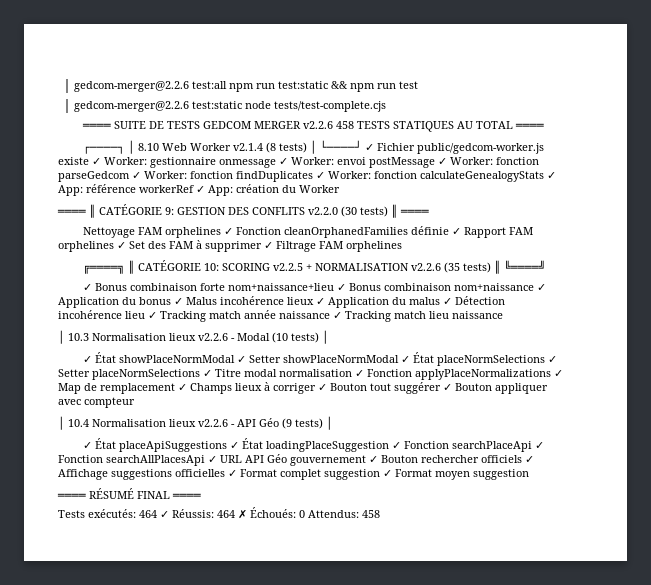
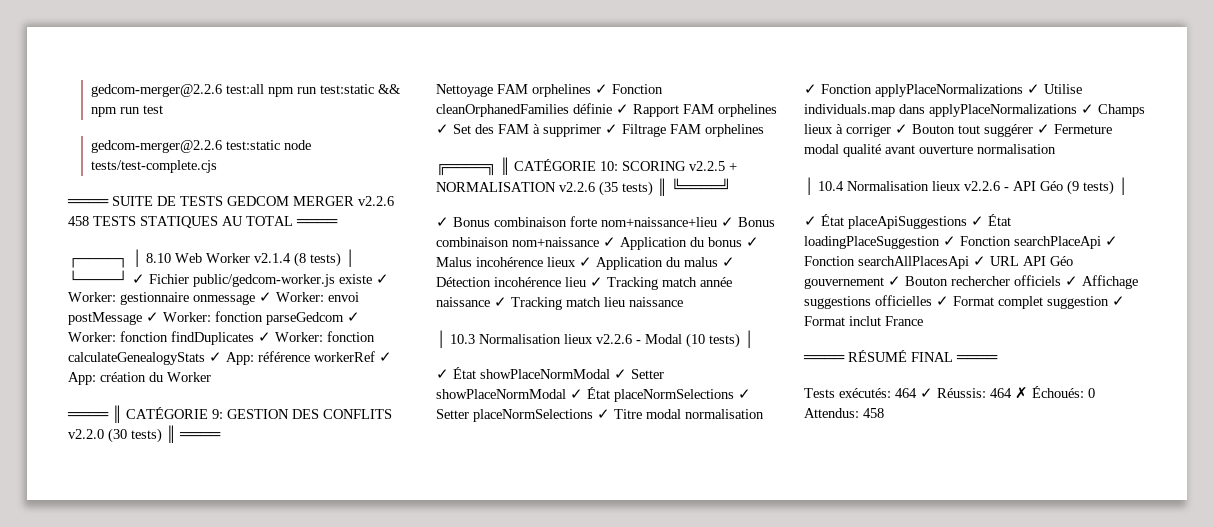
- ✓ État showPlaceNormModal ✓ Setter showPlaceNormModal ✓ État placeNormSelections ✓ Setter placeNormSelections ✓ Titre modal normalisation ✓ Fonction applyPlaceNormalizations ✓ Map de remplacement ✓ Champs lieux à corriger ✓ Bouton tout suggérer ✓ Bouton appliquer avec compteur
+ ✓ État showPlaceNormModal ✓ Setter showPlaceNormModal ✓ État placeNormSelections ✓ Setter placeNormSelections ✓ Titre modal normalisation ✓ Fonction applyPlaceNormalizations ✓ Utilise individuals.map dans applyPlaceNormalizations ✓ Champs lieux à corriger ✓ Bouton tout suggérer ✓ Fermeture modal qualité avant ouverture normalisation
- ✓ État placeApiSuggestions ✓ État loadingPlaceSuggestion ✓ Fonction searchPlaceApi ✓ Fonction searchAllPlacesApi ✓ URL API Géo gouvernement ✓ Bouton rechercher officiels ✓ Affichage suggestions officielles ✓ Format complet suggestion ✓ Format moyen suggestion
+ ✓ État placeApiSuggestions ✓ État loadingPlaceSuggestion ✓ Fonction searchPlaceApi ✓ Fonction searchAllPlacesApi ✓ URL API Géo gouvernement ✓ Bouton rechercher officiels ✓ Affichage suggestions officielles ✓ Format complet suggestion ✓ Format inclut France

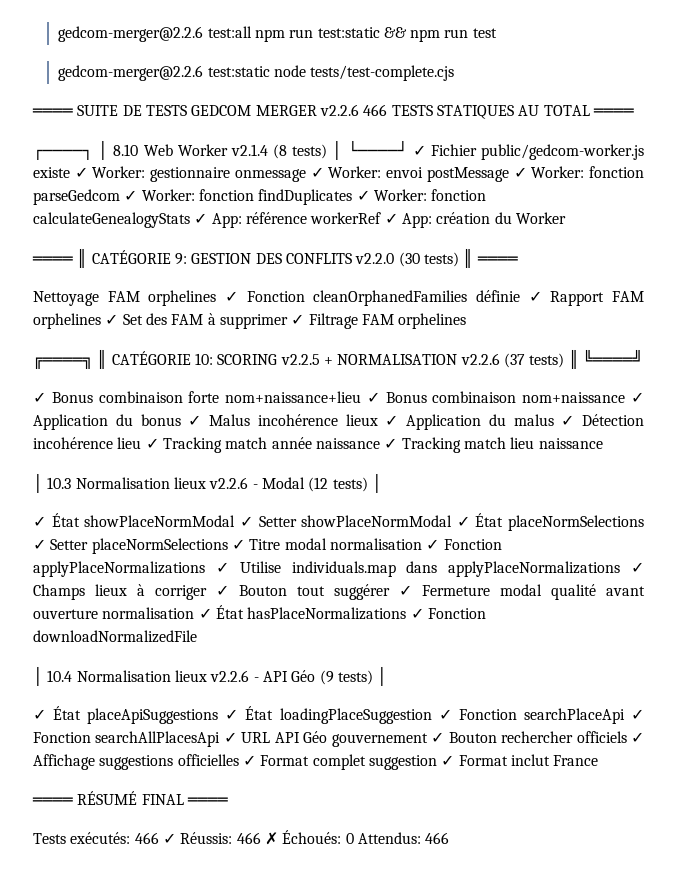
- ════ SUITE DE TESTS GEDCOM MERGER v2.2.6 458 TESTS STATIQUES AU TOTAL ════
+ ════ SUITE DE TESTS GEDCOM MERGER v2.2.6 466 TESTS STATIQUES AU TOTAL ════
- ╔════╗ ║ CATÉGORIE 10: SCORING v2.2.5 + NORMALISATION v2.2.6 (35 tests) ║ ╚════╝
+ ╔════╗ ║ CATÉGORIE 10: SCORING v2.2.5 + NORMALISATION v2.2.6 (37 tests) ║ ╚════╝
- │ 10.3 Normalisation lieux v2.2.6 - Modal (10 tests) │
+ │ 10.3 Normalisation lieux v2.2.6 - Modal (12 tests) │
- ✓ État showPlaceNormModal ✓ Setter showPlaceNormModal ✓ État placeNormSelections ✓ Setter placeNormSelections ✓ Titre modal normalisation ✓ Fonction applyPlaceNormalizations ✓ Utilise individuals.map dans applyPlaceNormalizations ✓ Champs lieux à corriger ✓ Bouton tout suggérer ✓ Fermeture modal qualité avant ouverture normalisation
+ ✓ État showPlaceNormModal ✓ Setter showPlaceNormModal ✓ État placeNormSelections ✓ Setter placeNormSelections ✓ Titre modal normalisation ✓ Fonction applyPlaceNormalizations ✓ Utilise individuals.map dans applyPlaceNormalizations ✓ Champs lieux à corriger ✓ Bouton tout suggérer ✓ Fermeture modal qualité avant ouverture normalisation ✓ État hasPlaceNormalizations ✓ Fonction downloadNormalizedFile
- Tests exécutés: 464 ✓ Réussis: 464 ✗ Échoués: 0 Attendus: 458
+ Tests exécutés: 466 ✓ Réussis: 466 ✗ Échoués: 0 Attendus: 466

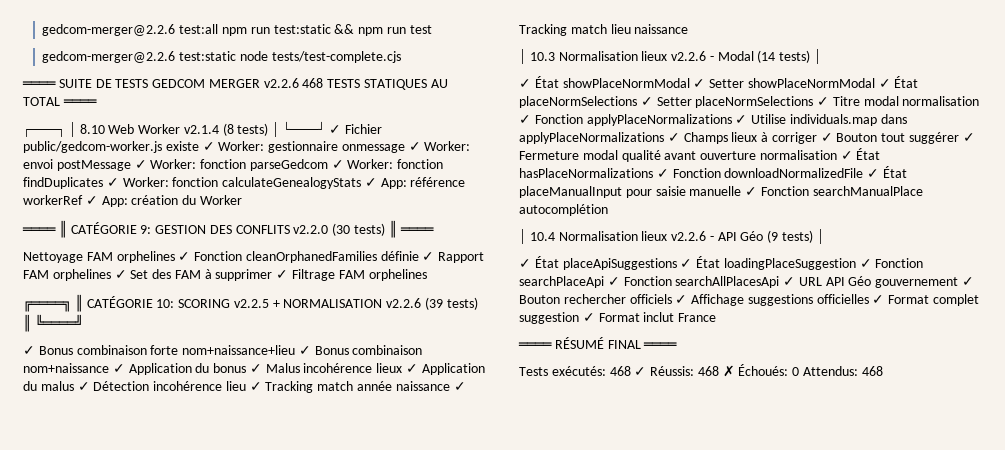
- ════ SUITE DE TESTS GEDCOM MERGER v2.2.6 466 TESTS STATIQUES AU TOTAL ════
+ ════ SUITE DE TESTS GEDCOM MERGER v2.2.6 468 TESTS STATIQUES AU TOTAL ════
- ╔════╗ ║ CATÉGORIE 10: SCORING v2.2.5 + NORMALISATION v2.2.6 (37 tests) ║ ╚════╝
+ ╔════╗ ║ CATÉGORIE 10: SCORING v2.2.5 + NORMALISATION v2.2.6 (39 tests) ║ ╚════╝
- │ 10.3 Normalisation lieux v2.2.6 - Modal (12 tests) │
+ │ 10.3 Normalisation lieux v2.2.6 - Modal (14 tests) │
- ✓ État showPlaceNormModal ✓ Setter showPlaceNormModal ✓ État placeNormSelections ✓ Setter placeNormSelections ✓ Titre modal normalisation ✓ Fonction applyPlaceNormalizations ✓ Utilise individuals.map dans applyPlaceNormalizations ✓ Champs lieux à corriger ✓ Bouton tout suggérer ✓ Fermeture modal qualité avant ouverture normalisation ✓ État hasPlaceNormalizations ✓ Fonction downloadNormalizedFile
+ ✓ État showPlaceNormModal ✓ Setter showPlaceNormModal ✓ État placeNormSelections ✓ Setter placeNormSelections ✓ Titre modal normalisation ✓ Fonction applyPlaceNormalizations ✓ Utilise individuals.map dans applyPlaceNormalizations ✓ Champs lieux à corriger ✓ Bouton tout suggérer ✓ Fermeture modal qualité avant ouverture normalisation ✓ État hasPlaceNormalizations ✓ Fonction downloadNormalizedFile ✓ État placeManualInput pour saisie manuelle ✓ Fonction searchManualPlace autocomplétion
- Tests exécutés: 466 ✓ Réussis: 466 ✗ Échoués: 0 Attendus: 466
+ Tests exécutés: 468 ✓ Réussis: 468 ✗ Échoués: 0 Attendus: 468

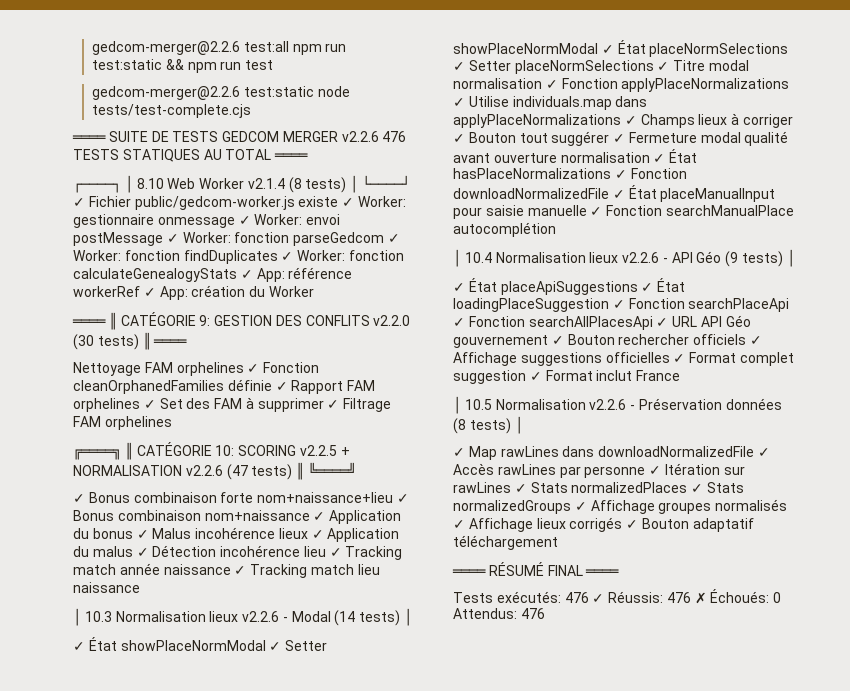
- ════ SUITE DE TESTS GEDCOM MERGER v2.2.6 468 TESTS STATIQUES AU TOTAL ════
+ ════ SUITE DE TESTS GEDCOM MERGER v2.2.6 476 TESTS STATIQUES AU TOTAL ════
- ╔════╗ ║ CATÉGORIE 10: SCORING v2.2.5 + NORMALISATION v2.2.6 (39 tests) ║ ╚════╝
+ ╔════╗ ║ CATÉGORIE 10: SCORING v2.2.5 + NORMALISATION v2.2.6 (47 tests) ║ ╚════╝
+ │ 10.5 Normalisation v2.2.6 - Préservation données (8 tests) │
+ ✓ Map rawLines dans downloadNormalizedFile ✓ Accès rawLines par personne ✓ Itération sur rawLines ✓ Stats normalizedPlaces ✓ Stats normalizedGroups ✓ Affichage groupes normalisés ✓ Affichage lieux corrigés ✓ Bouton adaptatif téléchargement
- Tests exécutés: 468 ✓ Réussis: 468 ✗ Échoués: 0 Attendus: 468
+ Tests exécutés: 476 ✓ Réussis: 476 ✗ Échoués: 0 Attendus: 476

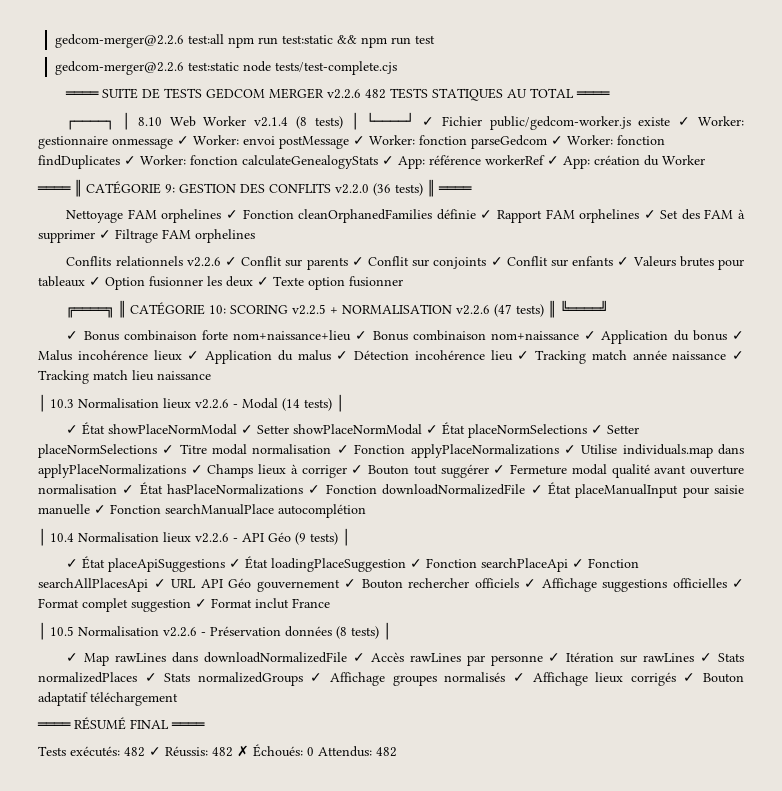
- ════ SUITE DE TESTS GEDCOM MERGER v2.2.6 476 TESTS STATIQUES AU TOTAL ════
+ ════ SUITE DE TESTS GEDCOM MERGER v2.2.6 482 TESTS STATIQUES AU TOTAL ════
- ════ ║ CATÉGORIE 9: GESTION DES CONFLITS v2.2.0 (30 tests) ║ ════
+ ════ ║ CATÉGORIE 9: GESTION DES CONFLITS v2.2.0 (36 tests) ║ ════
+ Conflits relationnels v2.2.6 ✓ Conflit sur parents ✓ Conflit sur conjoints ✓ Conflit sur enfants ✓ Valeurs brutes pour tableaux ✓ Option fusionner les deux ✓ Texte option fusionner
- Tests exécutés: 476 ✓ Réussis: 476 ✗ Échoués: 0 Attendus: 476
+ Tests exécutés: 482 ✓ Réussis: 482 ✗ Échoués: 0 Attendus: 482

